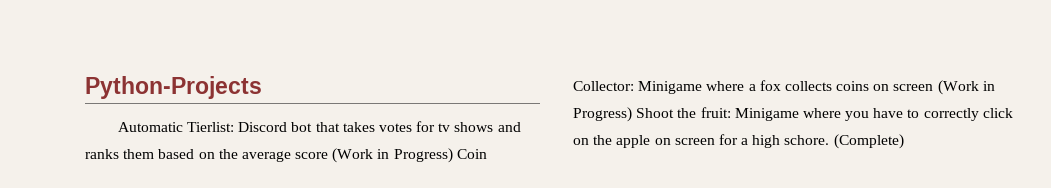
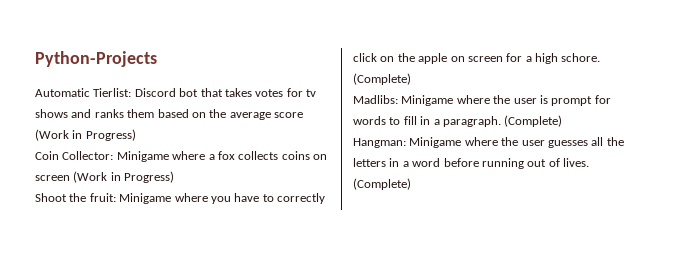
- Automatic Tierlist: Discord bot that takes votes for tv shows and ranks them based on the average score (Work in Progress) Coin Collector: Minigame where a fox collects coins on screen (Work in Progress) Shoot the fruit: Minigame where you have to correctly click on the apple on screen for a high schore.
+ Automatic Tierlist: Discord bot that takes votes for tv shows and ranks them based on the average score (Work in Progress)
+ Coin Collector: Minigame where a fox collects coins on screen (Work in Progress)
+ Shoot the fruit: Minigame where you have to correctly click on the apple on screen for a high schore.
+ Madlibs: Minigame where the user is prompt for words to fill in a paragraph. (Complete)
+ Hangman: Minigame where the user guesses all the letters in a word before running out of lives. (Complete)

